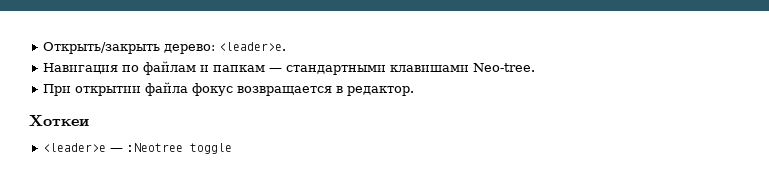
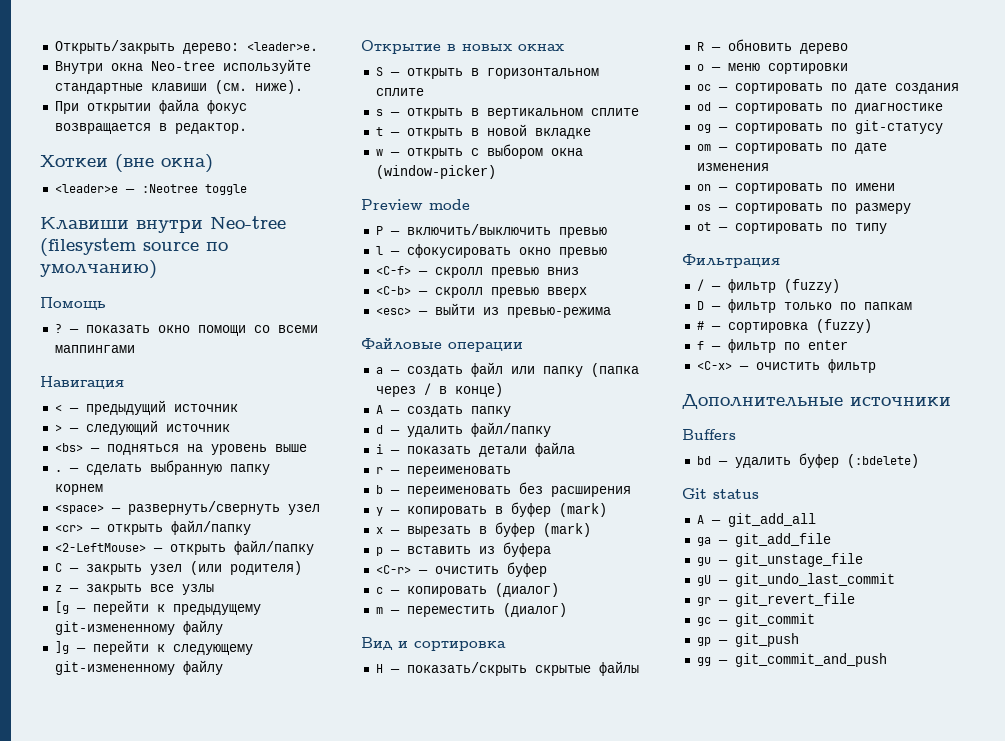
- Навигация по файлам и папкам — стандартными клавишами Neo-tree.
+ Внутри окна Neo-tree используйте стандартные клавиши (см. ниже).
- Хоткеи
+ Хоткеи (вне окна)
+ Клавиши внутри Neo-tree (filesystem source по умолчанию)
+ Помощь
+ ? — показать окно помощи со всеми маппингами
+ Навигация
+ < — предыдущий источник
+ > — следующий источник
+ <bs> — подняться на уровень выше
+ . — сделать выбранную папку корнем
+ <space> — развернуть/свернуть узел
+ <cr> — открыть файл/папку
+ <2-LeftMouse> — открыть файл/папку
+ C — закрыть узел (или родителя)
+ z — закрыть все узлы
+ [g — перейти к предыдущему git-измененному файлу
+ ]g — перейти к следующему git-измененному файлу
+ Открытие в новых окнах
+ S — открыть в горизонтальном сплите
+ s — открыть в вертикальном сплите
+ t — открыть в новой вкладке
+ w — открыть с выбором окна (window-picker)
+ Preview mode
+ P — включить/выключить превью
+ l — сфокусировать окно превью
+ <C-f> — скролл превью вниз
+ <C-b> — скролл превью вверх
+ <esc> — выйти из превью-режима
+ Файловые операции
+ a — создать файл или папку (папка через / в конце)
+ A — создать папку
+ d — удалить файл/папку
+ i — показать детали файла
+ r — переименовать
+ b — переименовать без расширения
+ y — копировать в буфер (mark)
+ x — вырезать в буфер (mark)
+ p — вставить из буфера
+ <C-r> — очистить буфер
+ c — копировать (диалог)
+ m — переместить (диалог)
+ Вид и сортировка
+ H — показать/скрыть скрытые файлы
+ R — обновить дерево
+ o — меню сортировки
+ oc — сортировать по дате создания
+ od — сортировать по диагностике
+ og — сортировать по git-статусу
+ om — сортировать по дате изменения
+ on — сортировать по имени
+ os — сортировать по размеру
+ ot — сортировать по типу
+ Фильтрация
+ / — фильтр (fuzzy)
+ D — фильтр только по папкам
+ # — сортировка (fuzzy)
+ f — фильтр по enter
+ <C-x> — очистить фильтр
+ Дополнительные источники
+ Buffers
+ bd — удалить буфер (:bdelete)
+ Git status
+ A — git_add_all
+ ga — git_add_file
+ gu — git_unstage_file
+ gU — git_undo_last_commit
+ gr — git_revert_file
+ gc — git_commit
+ gp — git_push
+ gg — git_commit_and_push

